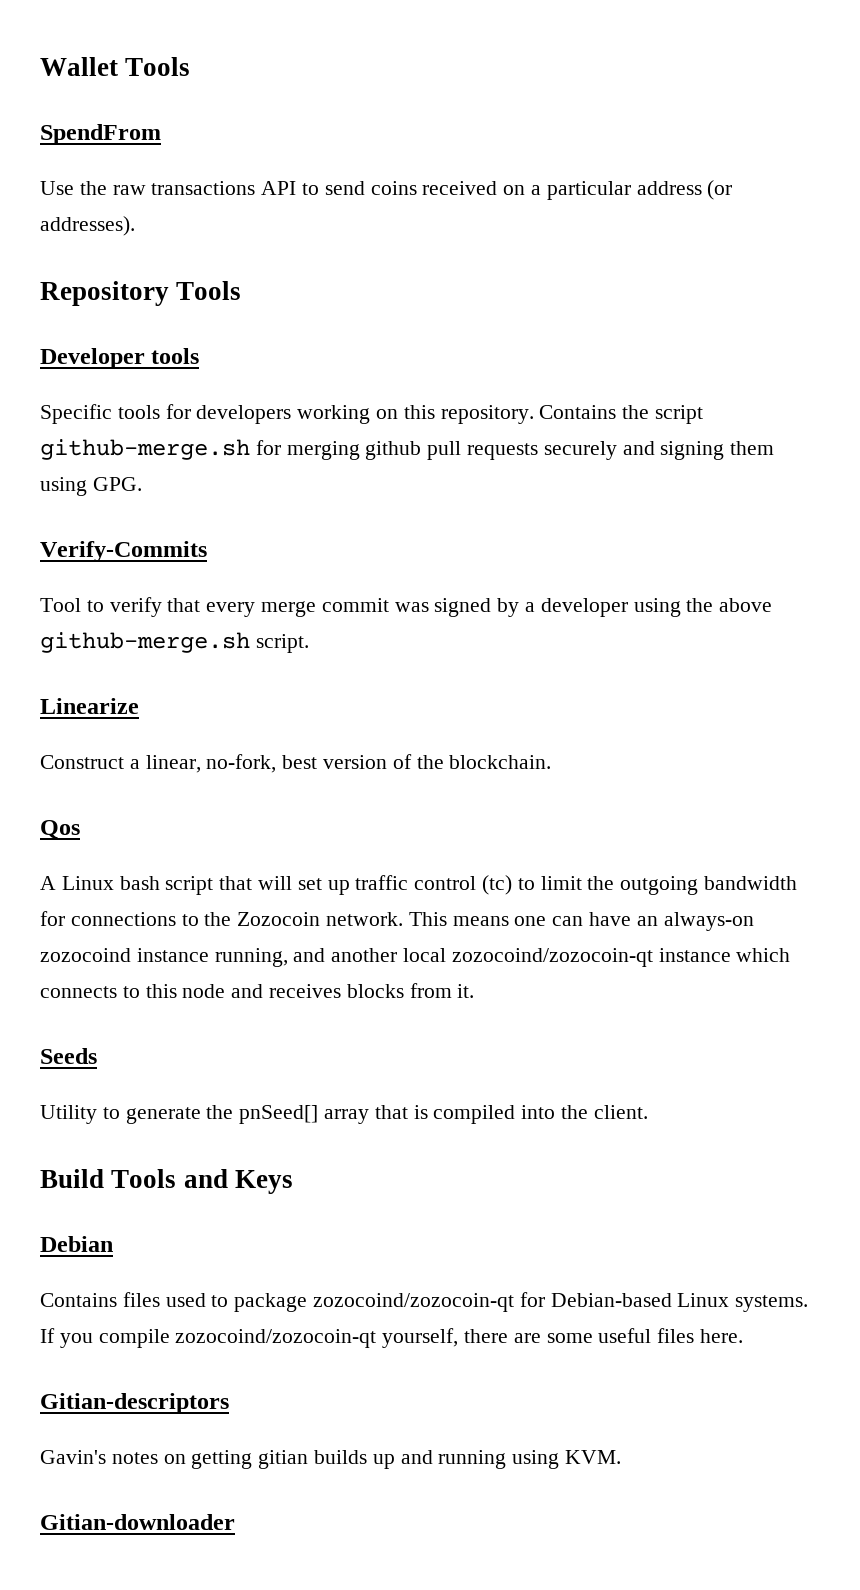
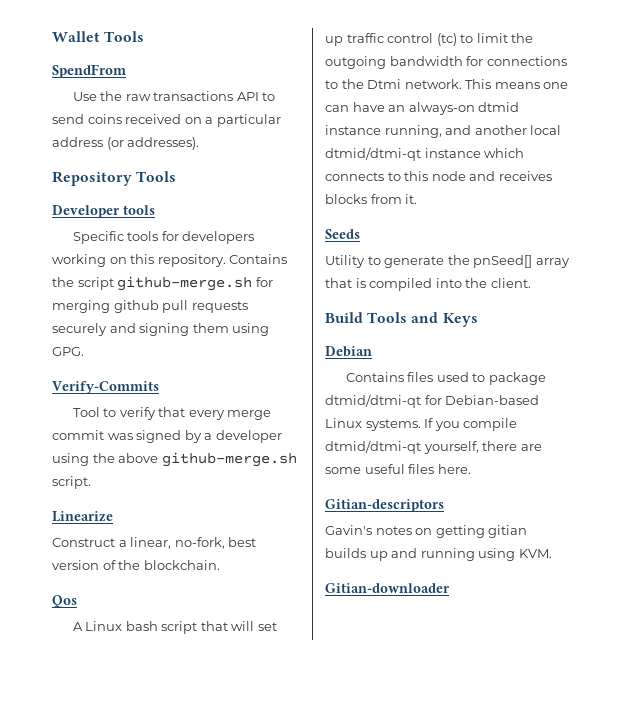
- A Linux bash script that will set up traffic control (tc) to limit the outgoing bandwidth for connections to the Zozocoin network.
+ A Linux bash script that will set up traffic control (tc) to limit the outgoing bandwidth for connections to the Dtmi network.
- This means one can have an always-on zozocoind instance running, and another local zozocoind/zozocoin-qt instance which connects to this node and receives blocks from it.
+ This means one can have an always-on dtmid instance running, and another local dtmid/dtmi-qt instance which connects to this node and receives blocks from it.
- Contains files used to package zozocoind/zozocoin-qt for Debian-based Linux systems.
+ Contains files used to package dtmid/dtmi-qt for Debian-based Linux systems.
- If you compile zozocoind/zozocoin-qt yourself, there are some useful files here.
+ If you compile dtmid/dtmi-qt yourself, there are some useful files here.

